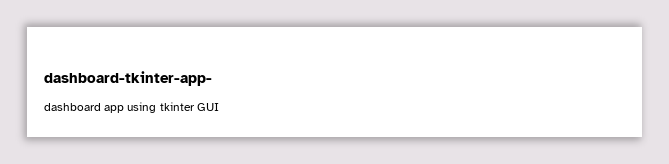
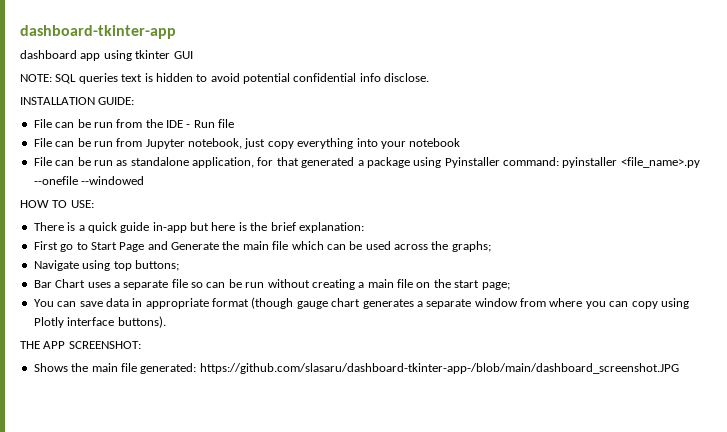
- dashboard-tkinter-app-
+ dashboard-tkinter-app
+ NOTE: SQL queries text is hidden to avoid potential confidential info disclose.
+ INSTALLATION GUIDE:
+ File can be run from the IDE - Run file
+ File can be run from Jupyter notebook, just copy everything into your notebook
+ File can be run as standalone application, for that generated a package using Pyinstaller command: pyinstaller <file_name>.py --onefile --windowed
+ HOW TO USE:
+ There is a quick guide in-app but here is the brief explanation:
+ First go to Start Page and Generate the main file which can be used across the graphs;
+ Navigate using top buttons;
+ Bar Chart uses a separate file so can be run without creating a main file on the start page;
+ You can save data in appropriate format (though gauge chart generates a separate window from where you can copy using Plotly interface buttons).
+ THE APP SCREENSHOT:
+ Shows the main file generated: https://github.com/slasaru/dashboard-tkinter-app-/blob/main/dashboard_screenshot.JPG

